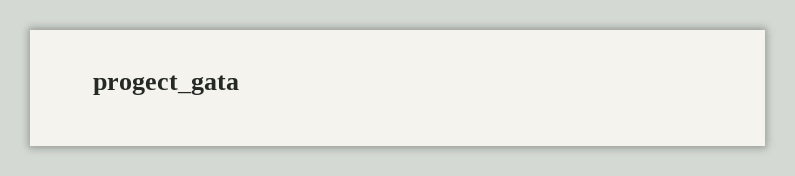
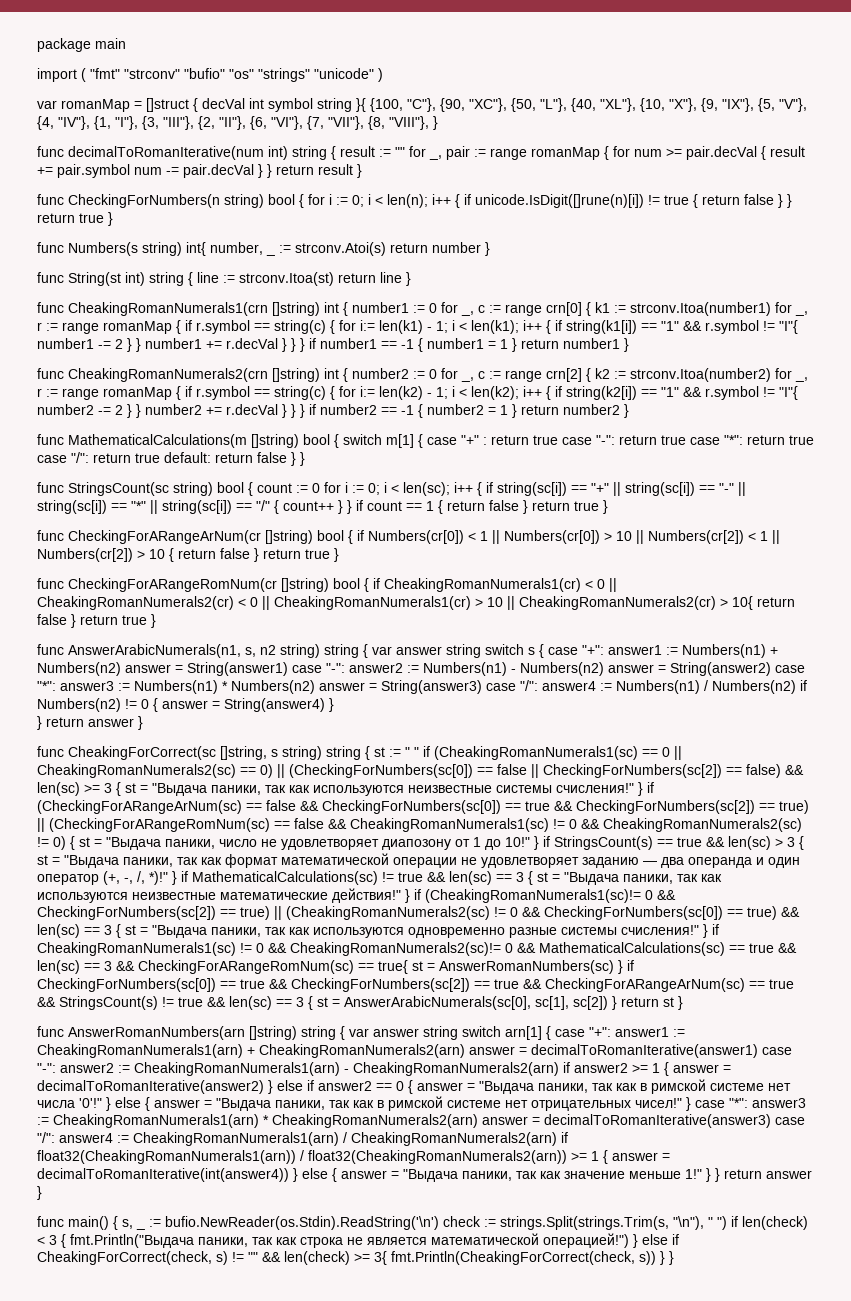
- progect_gata
+ package main
+ import ( "fmt" "strconv" "bufio" "os" "strings" "unicode" )
+ var romanMap = []struct { decVal int symbol string }{ {100, "C"}, {90, "XC"}, {50, "L"}, {40, "XL"}, {10, "X"}, {9, "IX"}, {5, "V"}, {4, "IV"}, {1, "I"}, {3, "III"}, {2, "II"}, {6, "VI"}, {7, "VII"}, {8, "VIII"}, }
+ func decimalToRomanIterative(num int) string { result := "" for _, pair := range romanMap { for num >= pair.decVal { result += pair.symbol num -= pair.decVal } } return result }
+ func CheckingForNumbers(n string) bool { for i := 0; i < len(n); i++ { if unicode.IsDigit([]rune(n)[i]) != true { return false } } return true }
+ func Numbers(s string) int{ number, _ := strconv.Atoi(s) return number }
+ func String(st int) string { line := strconv.Itoa(st) return line }
+ func CheakingRomanNumerals1(crn []string) int { number1 := 0 for _, c := range crn[0] { k1 := strconv.Itoa(number1) for _, r := range romanMap { if r.symbol == string(c) { for i:= len(k1) - 1; i < len(k1); i++ { if string(k1[i]) == "1" && r.symbol != "I"{ number1 -= 2 } } number1 += r.decVal } } } if number1 == -1 { number1 = 1 } return number1 }
+ func CheakingRomanNumerals2(crn []string) int { number2 := 0 for _, c := range crn[2] { k2 := strconv.Itoa(number2) for _, r := range romanMap { if r.symbol == string(c) { for i:= len(k2) - 1; i < len(k2); i++ { if string(k2[i]) == "1" && r.symbol != "I"{ number2 -= 2 } } number2 += r.decVal } } } if number2 == -1 { number2 = 1 } return number2 }
+ func MathematicalCalculations(m []string) bool { switch m[1] { case "+" : return true case "-": return true case "*": return true case "/": return true default: return false } }
+ func StringsCount(sc string) bool { count := 0 for i := 0; i < len(sc); i++ { if string(sc[i]) == "+" || string(sc[i]) == "-" || string(sc[i]) == "*" || string(sc[i]) == "/" { count++ } } if count == 1 { return false } return true }
+ func CheckingForARangeArNum(cr []string) bool { if Numbers(cr[0]) < 1 || Numbers(cr[0]) > 10 || Numbers(cr[2]) < 1 || Numbers(cr[2]) > 10 { return false } return true }
+ func CheckingForARangeRomNum(cr []string) bool { if CheakingRomanNumerals1(cr) < 0 || CheakingRomanNumerals2(cr) < 0 || CheakingRomanNumerals1(cr) > 10 || CheakingRomanNumerals2(cr) > 10{ return false } return true }
+ func AnswerArabicNumerals(n1, s, n2 string) string { var answer string switch s { case "+": answer1 := Numbers(n1) + Numbers(n2) answer = String(answer1) case "-": answer2 := Numbers(n1) - Numbers(n2) answer = String(answer2) case "*": answer3 := Numbers(n1) * Numbers(n2) answer = String(answer3) case "/": answer4 := Numbers(n1) / Numbers(n2) if Numbers(n2) != 0 { answer = String(answer4) }
+ } return answer }
+ func CheakingForCorrect(sc []string, s string) string { st := " " if (CheakingRomanNumerals1(sc) == 0 || CheakingRomanNumerals2(sc) == 0) || (CheckingForNumbers(sc[0]) == false || CheckingForNumbers(sc[2]) == false) && len(sc) >= 3 { st = "Выдача паники, так как используются неизвестные системы счисления!" } if (CheckingForARangeArNum(sc) == false && CheckingForNumbers(sc[0]) == true && CheckingForNumbers(sc[2]) == true) || (CheckingForARangeRomNum(sc) == false && CheakingRomanNumerals1(sc) != 0 && CheakingRomanNumerals2(sc) != 0) { st = "Выдача паники, число не удовлетворяет диапозону от 1 до 10!" } if StringsCount(s) == true && len(sc) > 3 { st = "Выдача паники, так как формат математической операции не удовлетворяет заданию — два операнда и один оператор (+, -, /, *)!" } if MathematicalCalculations(sc) != true && len(sc) == 3 { st = "Выдача паники, так как используются неизвестные математические действия!" } if (CheakingRomanNumerals1(sc)!= 0 && CheckingForNumbers(sc[2]) == true) || (CheakingRomanNumerals2(sc) != 0 && CheckingForNumbers(sc[0]) == true) && len(sc) == 3 { st = "Выдача паники, так как используются одновременно разные системы счисления!" } if CheakingRomanNumerals1(sc) != 0 && CheakingRomanNumerals2(sc)!= 0 && MathematicalCalculations(sc) == true && len(sc) == 3 && CheckingForARangeRomNum(sc) == true{ st = AnswerRomanNumbers(sc) } if CheckingForNumbers(sc[0]) == true && CheckingForNumbers(sc[2]) == true && CheckingForARangeArNum(sc) == true && StringsCount(s) != true && len(sc) == 3 { st = AnswerArabicNumerals(sc[0], sc[1], sc[2]) } return st }
+ func AnswerRomanNumbers(arn []string) string { var answer string switch arn[1] { case "+": answer1 := CheakingRomanNumerals1(arn) + CheakingRomanNumerals2(arn) answer = decimalToRomanIterative(answer1) case "-": answer2 := CheakingRomanNumerals1(arn) - CheakingRomanNumerals2(arn) if answer2 >= 1 { answer = decimalToRomanIterative(answer2) } else if answer2 == 0 { answer = "Выдача паники, так как в римской системе нет числа '0'!" } else { answer = "Выдача паники, так как в римской системе нет отрицательных чисел!" } case "*": answer3 := CheakingRomanNumerals1(arn) * CheakingRomanNumerals2(arn) answer = decimalToRomanIterative(answer3) case "/": answer4 := CheakingRomanNumerals1(arn) / CheakingRomanNumerals2(arn) if float32(CheakingRomanNumerals1(arn)) / float32(CheakingRomanNumerals2(arn)) >= 1 { answer = decimalToRomanIterative(int(answer4)) } else { answer = "Выдача паники, так как значение меньше 1!" } } return answer }
+ func main() { s, _ := bufio.NewReader(os.Stdin).ReadString('\n') check := strings.Split(strings.Trim(s, "\n"), " ") if len(check) < 3 { fmt.Println("Выдача паники, так как строка не является математической операцией!") } else if CheakingForCorrect(check, s) != "" && len(check) >= 3{ fmt.Println(CheakingForCorrect(check, s)) } }

